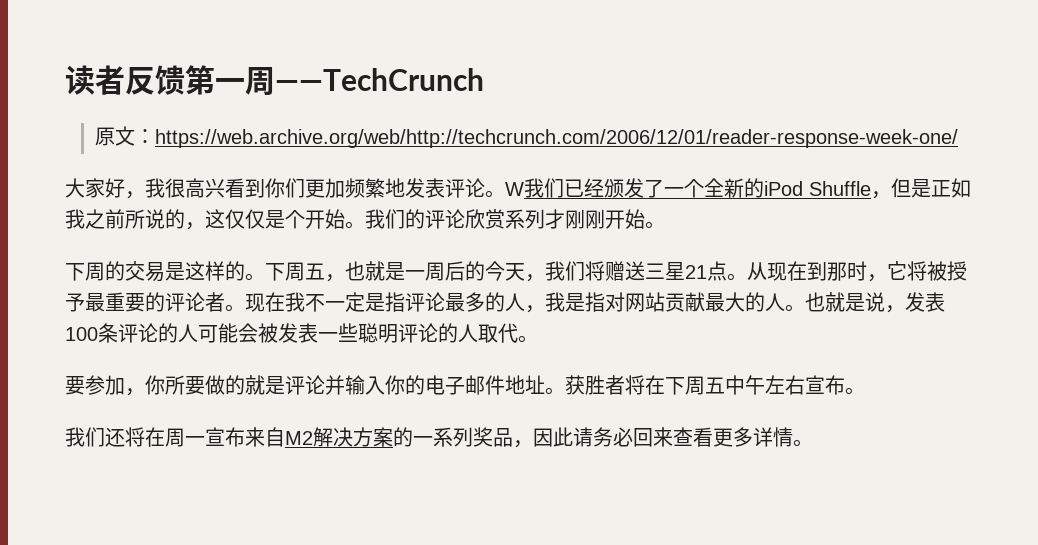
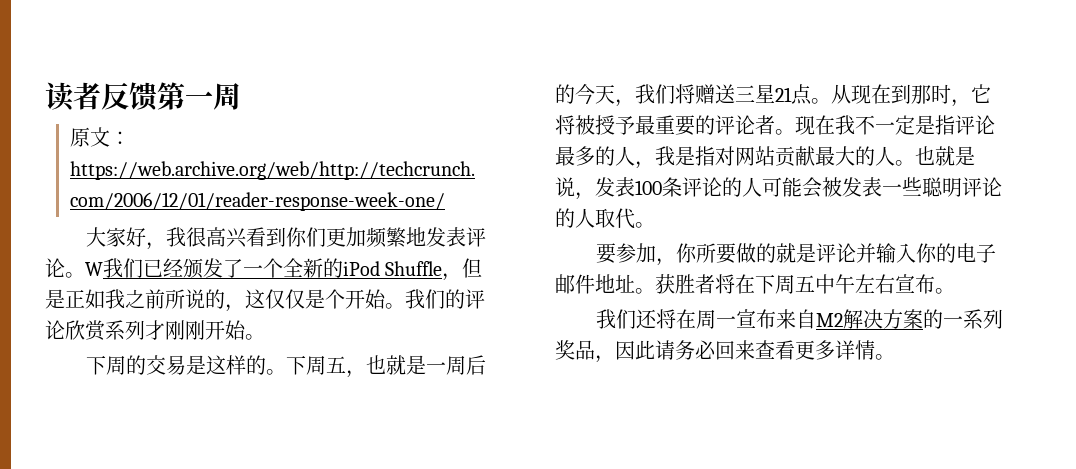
- 读者反馈第一周——TechCrunch
+ 读者反馈第一周

